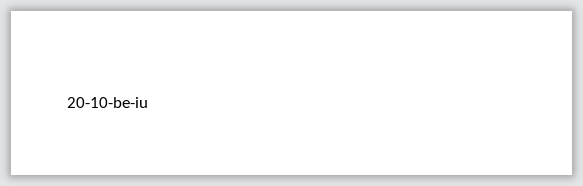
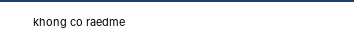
- 20-10-be-iu
+ khong co raedme

